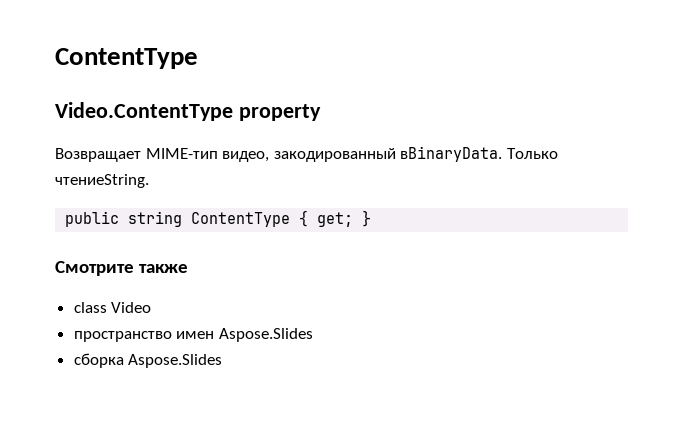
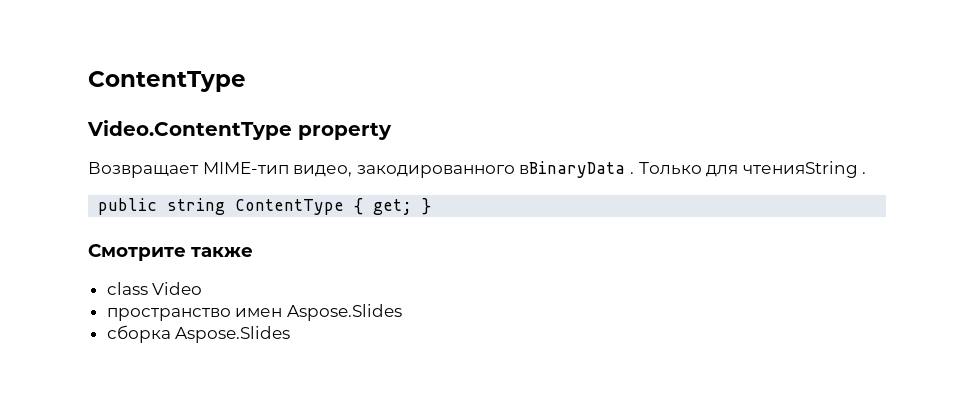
- Возвращает MIME-тип видео, закодированный вBinaryData. Только чтениеString.
+ Возвращает MIME-тип видео, закодированного вBinaryData . Только для чтенияString .

